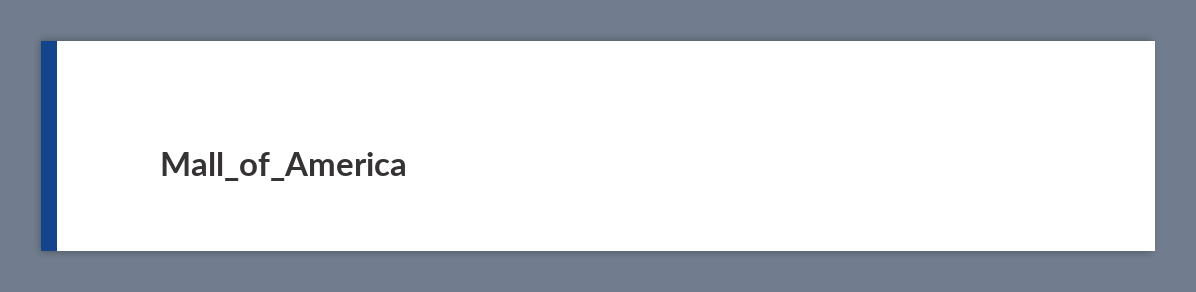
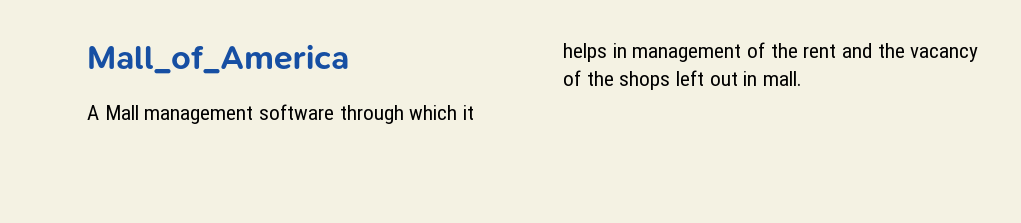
+ A Mall management software through which it helps in management of the rent and the vacancy of the shops left out in mall.

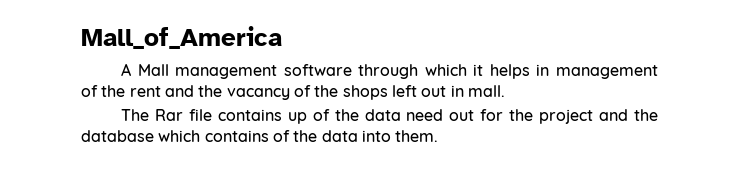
+ The Rar file contains up of the data need out for the project and the database which contains of the data into them.

